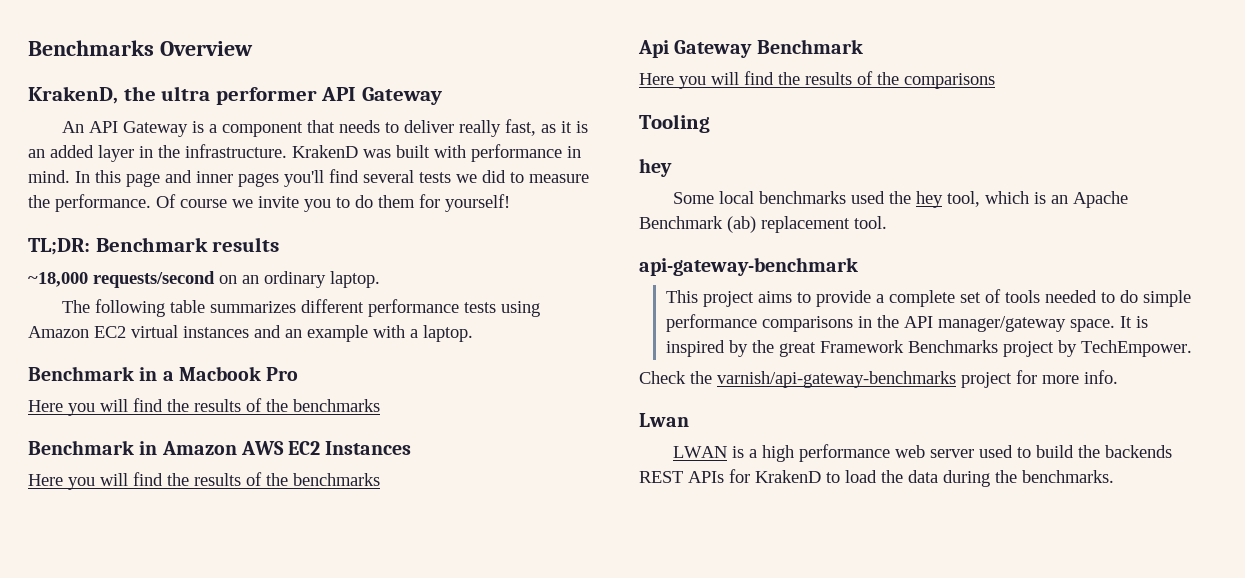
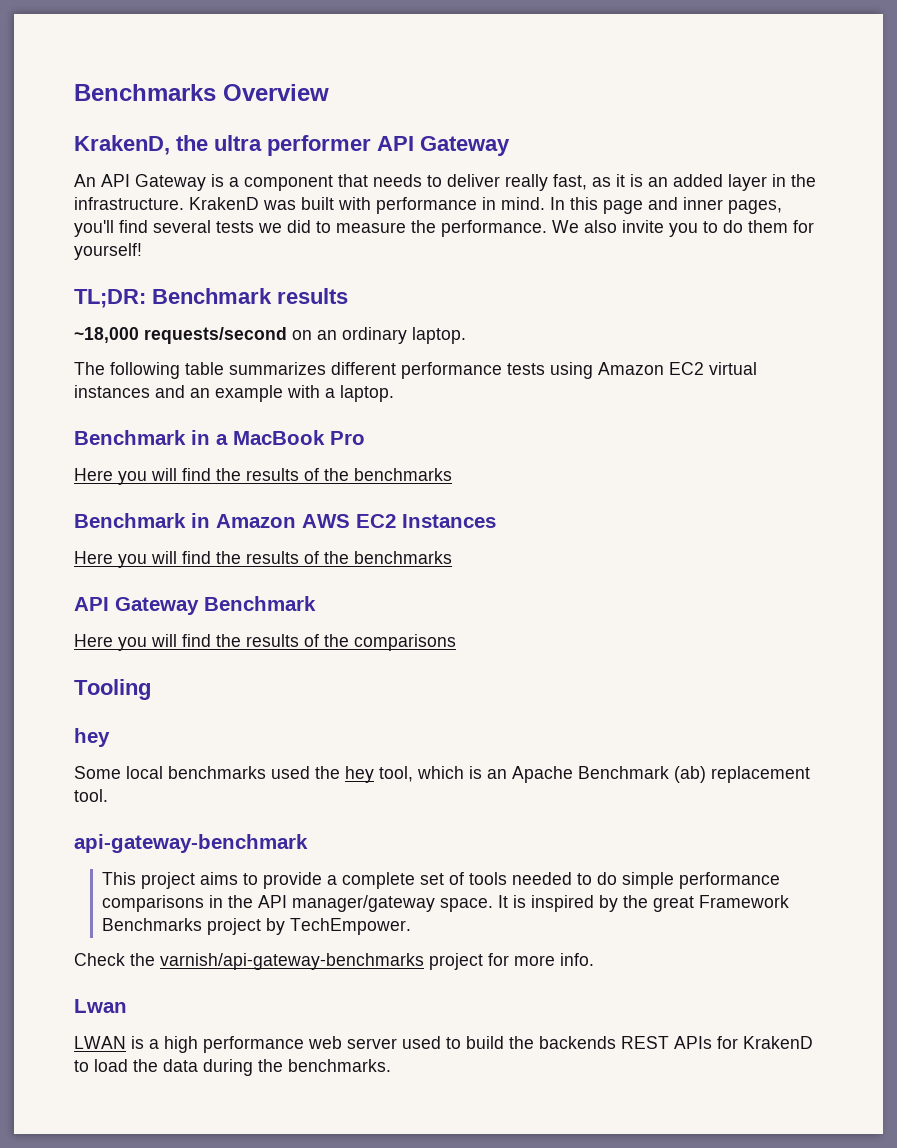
- In this page and inner pages you'll find several tests we did to measure the performance.
+ In this page and inner pages, you'll find several tests we did to measure the performance.
- Of course we invite you to do them for yourself!
+ We also invite you to do them for yourself!
- Benchmark in a Macbook Pro
+ Benchmark in a MacBook Pro
- Api Gateway Benchmark
+ API Gateway Benchmark

